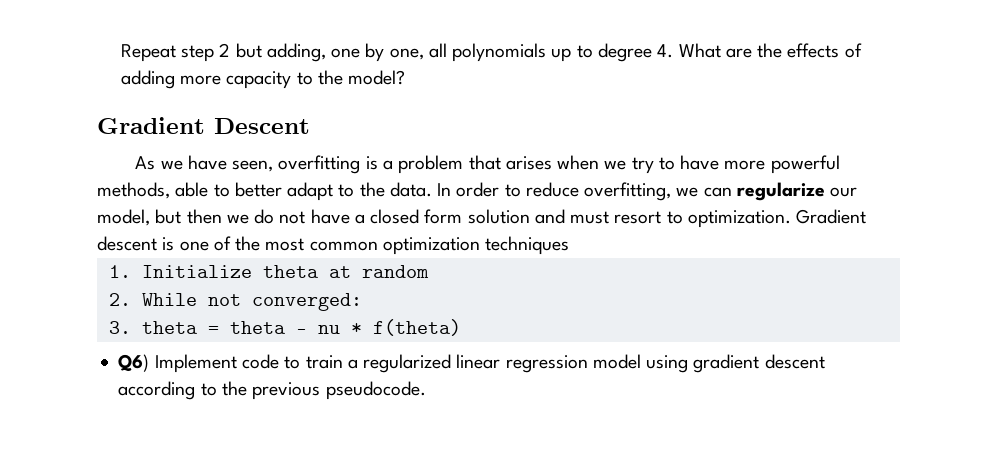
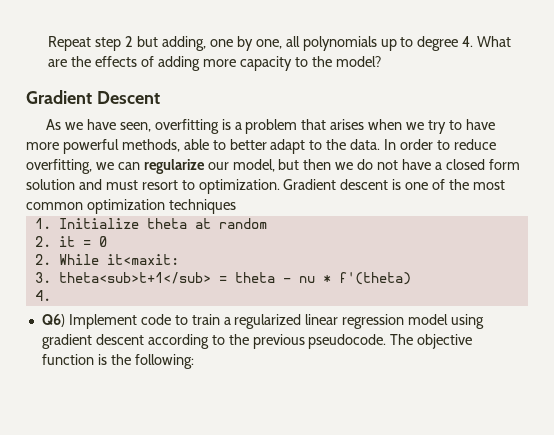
+ 2. it = 0
- 2. While not converged:
+ 2. While it<maxit:
- 3. theta = theta - nu * f(theta)
+ 3. theta<sub>t+1</sub> = theta - nu * f'(theta)
+ 4.
+ The objective function is the following:

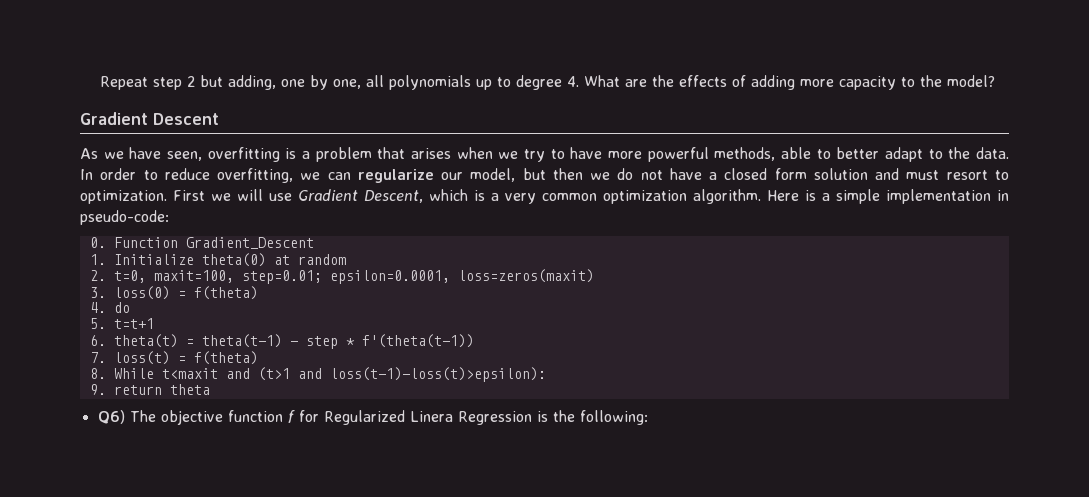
- Gradient descent is one of the most common optimization techniques
+ First we will use Gradient Descent, which is a very common optimization algorithm. Here is a simple implementation in pseudo-code:
+ 0. Function Gradient_Descent
- 1. Initialize theta at random
+ 1. Initialize theta(0) at random
- 2. it = 0
- 2. While it<maxit:
- 3. theta<sub>t+1</sub> = theta - nu * f'(theta)
- 4.
- Q6) Implement code to train a regularized linear regression model using gradient descent according to the previous pseudocode. The objective function is the following:
+ 2. t=0, maxit=100, step=0.01; epsilon=0.0001, loss=zeros(maxit)
+ 3. loss(0) = f(theta)
+ 4. do
+ 5. t=t+1
+ 6. theta(t) = theta(t-1) - step * f'(theta(t-1))
+ 7. loss(t) = f(theta)
+ 8. While t<maxit and (t>1 and loss(t-1)-loss(t)>epsilon):
+ 9. return theta
+ Q6) The objective function f for Regularized Linera Regression is the following:

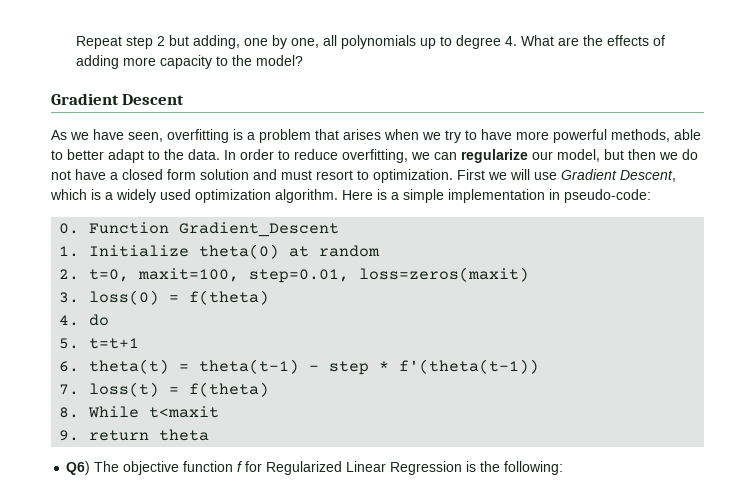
- First we will use Gradient Descent, which is a very common optimization algorithm.
+ First we will use Gradient Descent, which is a widely used optimization algorithm.
- 2. t=0, maxit=100, step=0.01; epsilon=0.0001, loss=zeros(maxit)
+ 2. t=0, maxit=100, step=0.01, loss=zeros(maxit)
- 8. While t<maxit and (t>1 and loss(t-1)-loss(t)>epsilon):
+ 8. While t<maxit
- Q6) The objective function f for Regularized Linera Regression is the following:
+ Q6) The objective function f for Regularized Linear Regression is the following:

